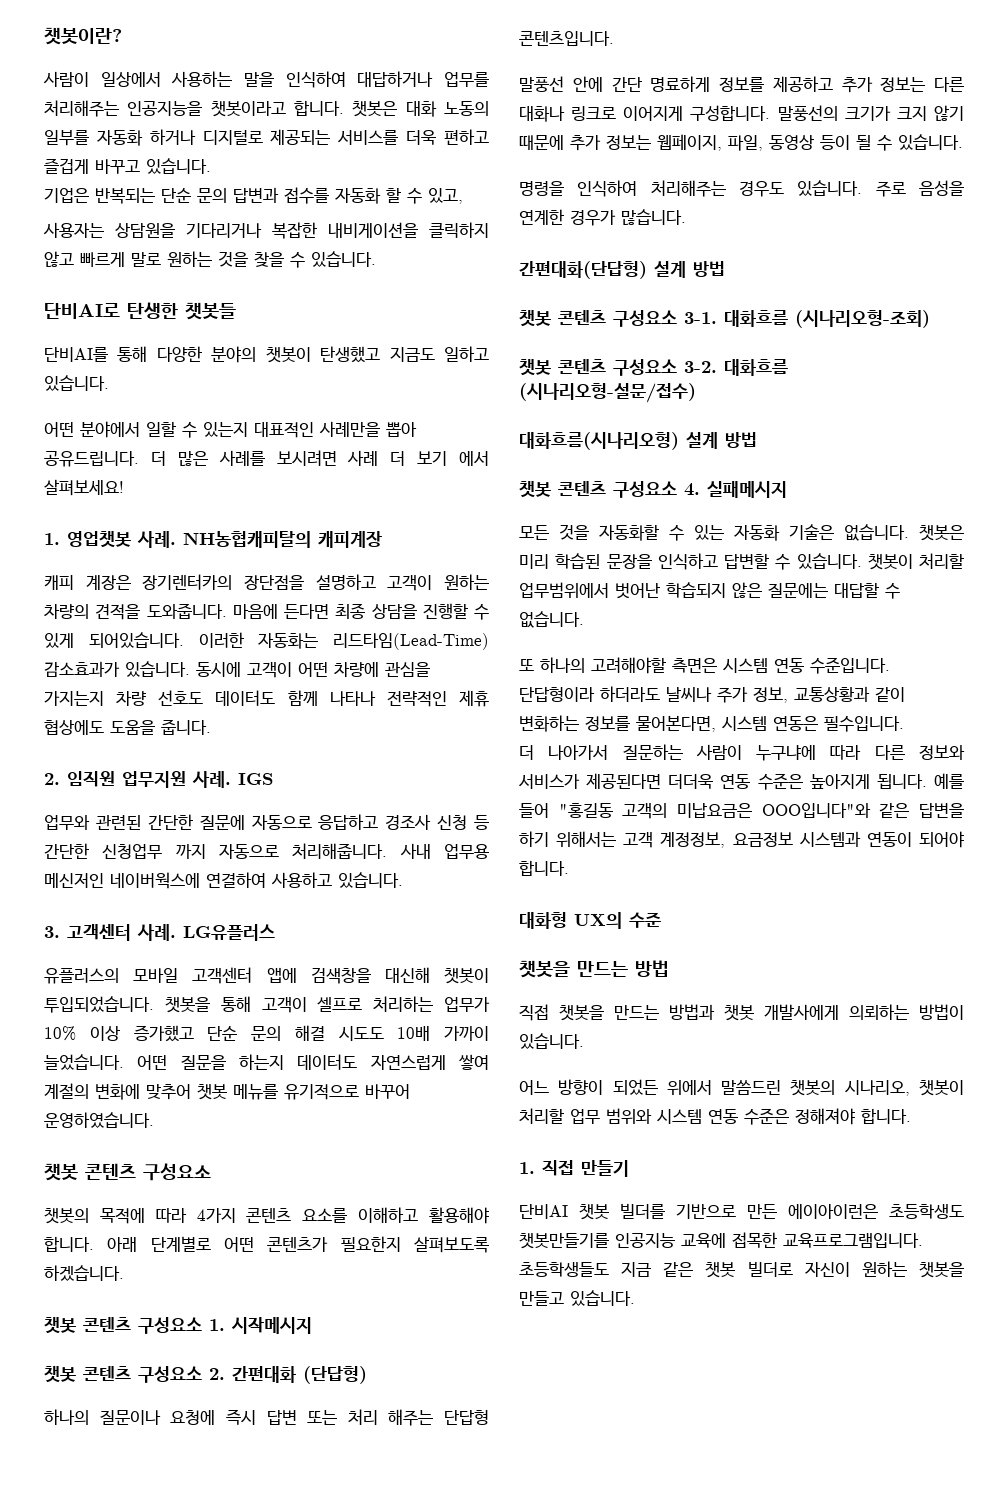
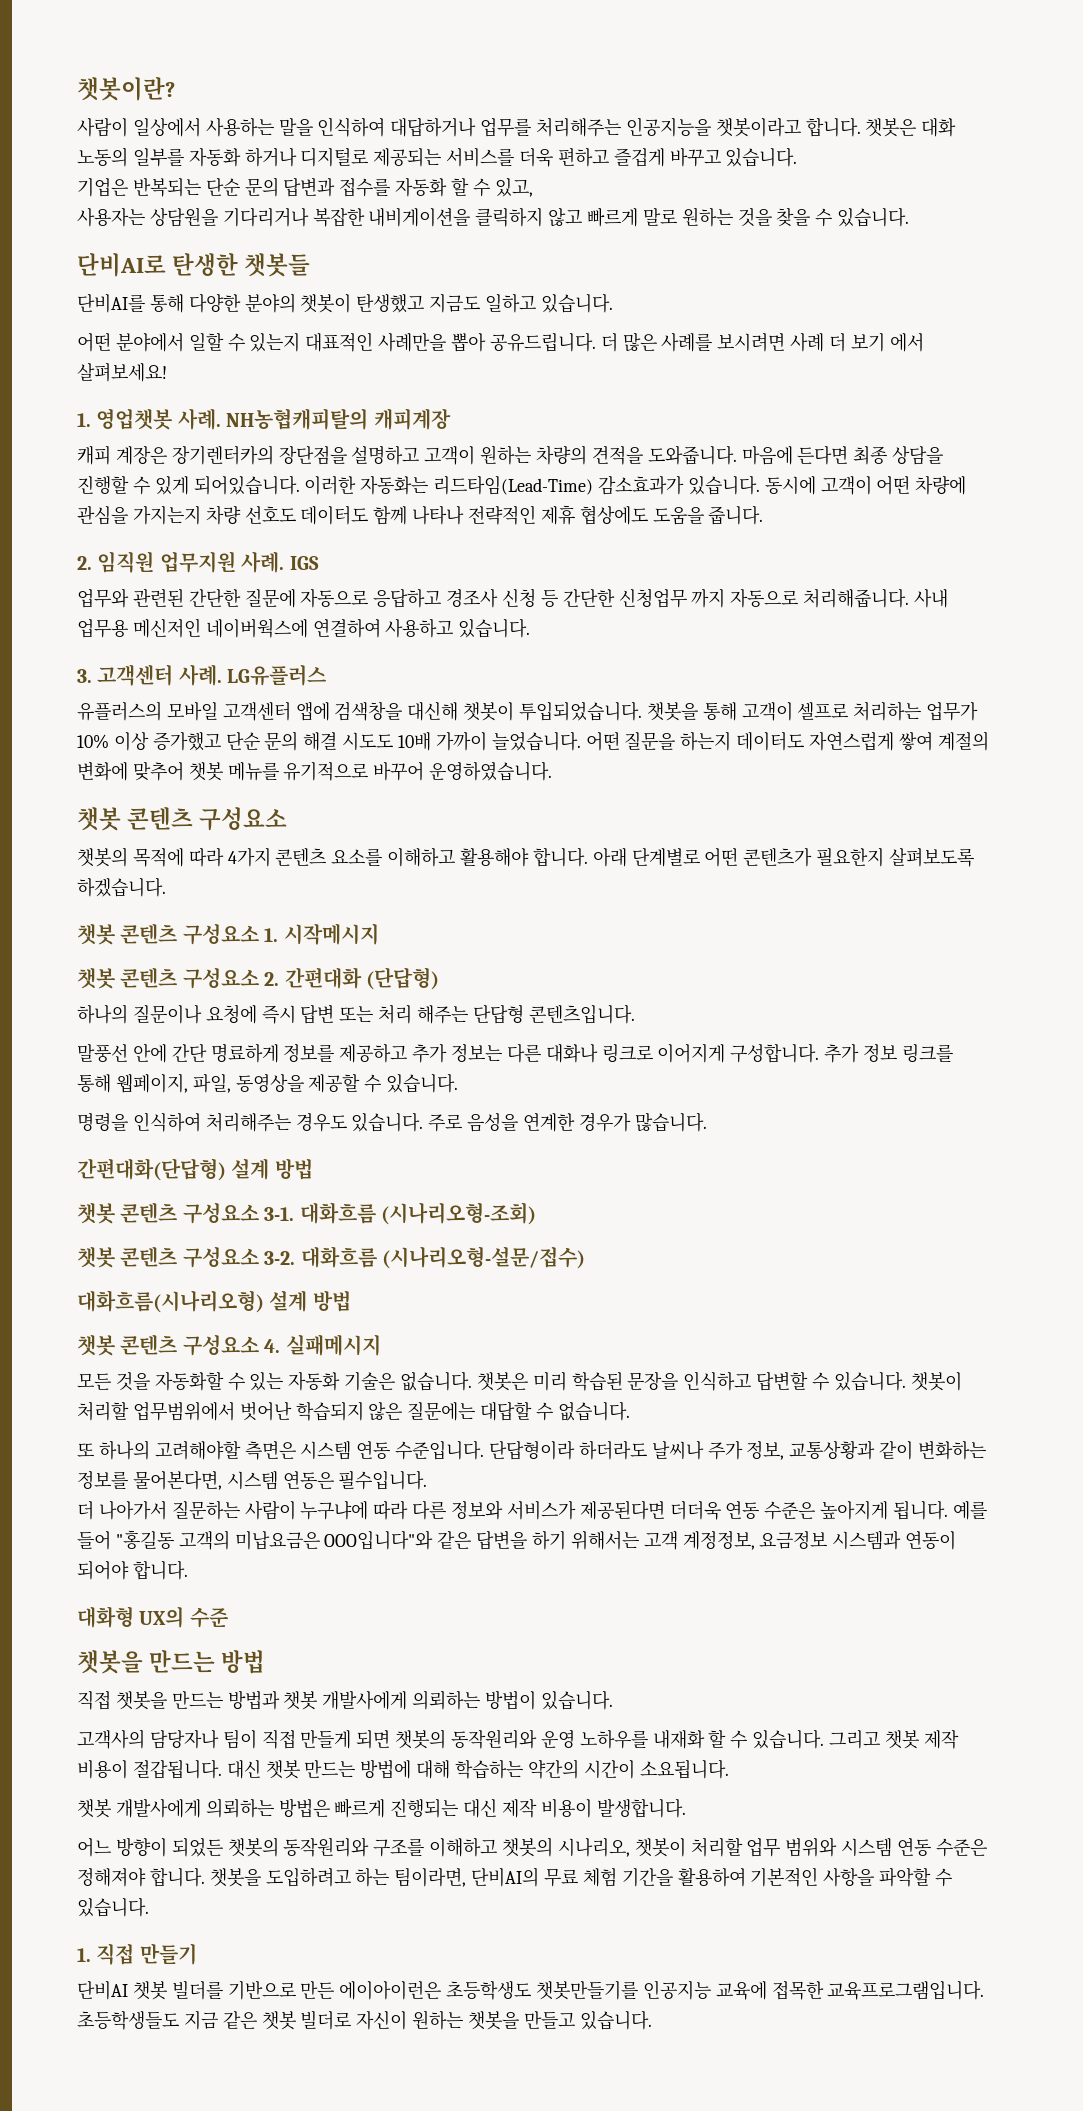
- 말풍선의 크기가 크지 않기 때문에 추가 정보는 웹페이지, 파일, 동영상 등이 될 수 있습니다.
+ 추가 정보 링크를 통해 웹페이지, 파일, 동영상을 제공할 수 있습니다.
+ 고객사의 담당자나 팀이 직접 만들게 되면 챗봇의 동작원리와 운영 노하우를 내재화 할 수 있습니다. 그리고 챗봇 제작 비용이 절갑됩니다. 대신 챗봇 만드는 방법에 대해 학습하는 약간의 시간이 소요됩니다.
+ 챗봇 개발사에게 의뢰하는 방법은 빠르게 진행되는 대신 제작 비용이 발생합니다.
- 어느 방향이 되었든 위에서 말씀드린 챗봇의 시나리오, 챗봇이 처리할 업무 범위와 시스템 연동 수준은 정해져야 합니다.
+ 어느 방향이 되었든 챗봇의 동작원리와 구조를 이해하고 챗봇의 시나리오, 챗봇이 처리할 업무 범위와 시스템 연동 수준은 정해져야 합니다. 챗봇을 도입하려고 하는 팀이라면, 단비AI의 무료 체험 기간을 활용하여 기본적인 사항을 파악할 수 있습니다.

